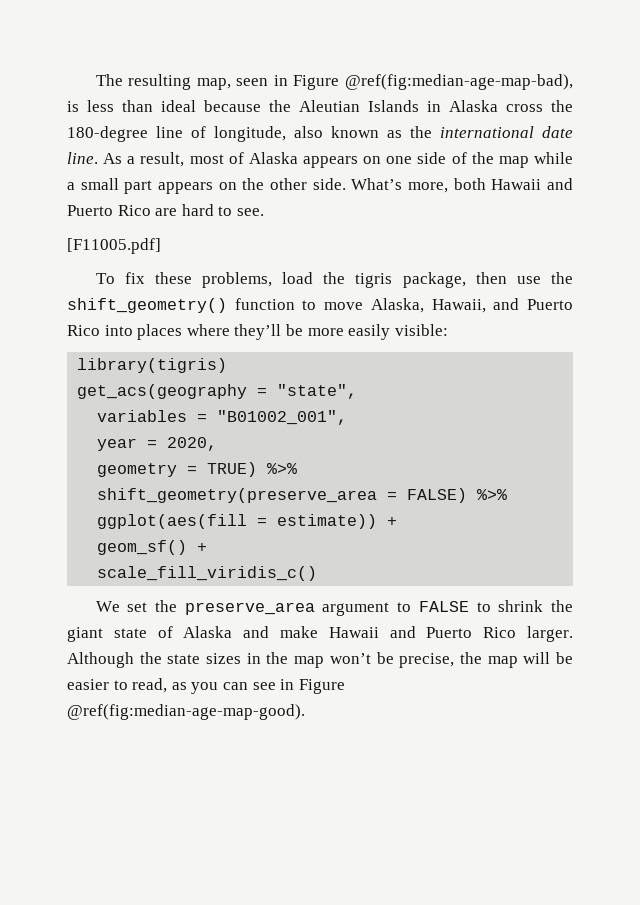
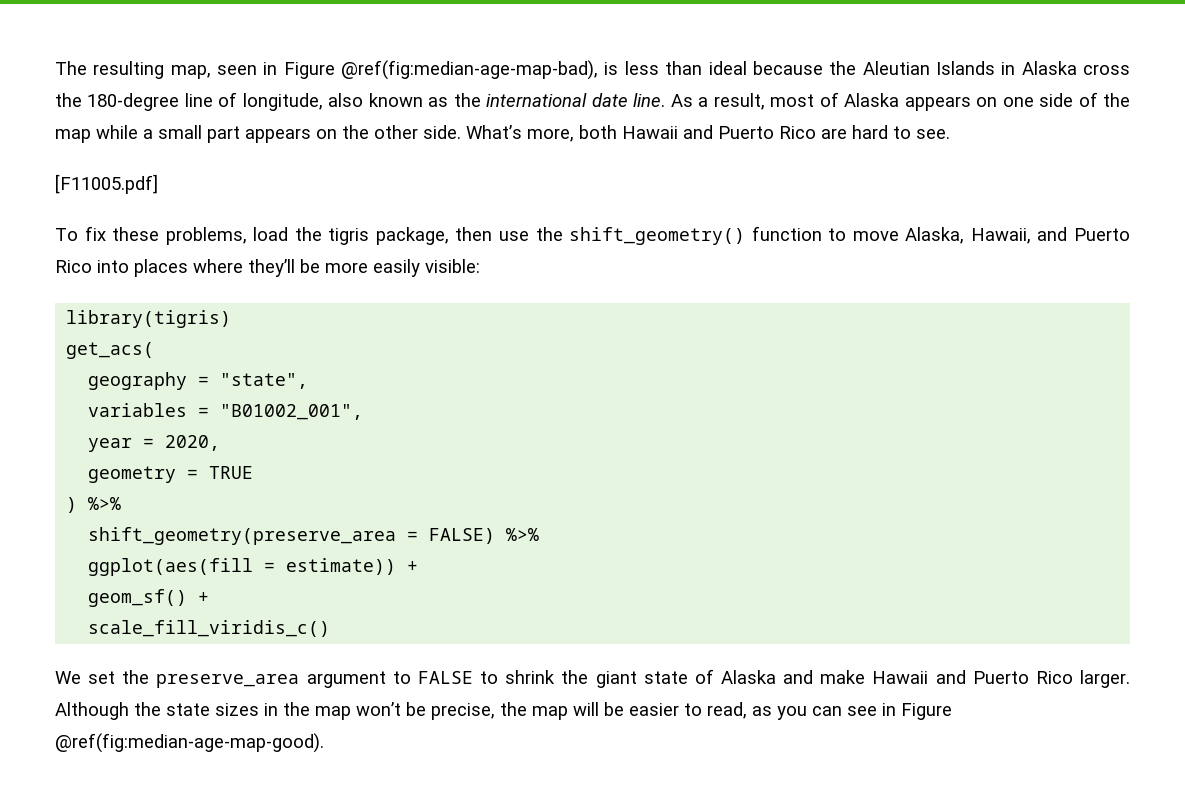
- get_acs(geography = "state",
+ get_acs(
+ geography = "state",
- geometry = TRUE) %>%
+ geometry = TRUE
+ ) %>%

